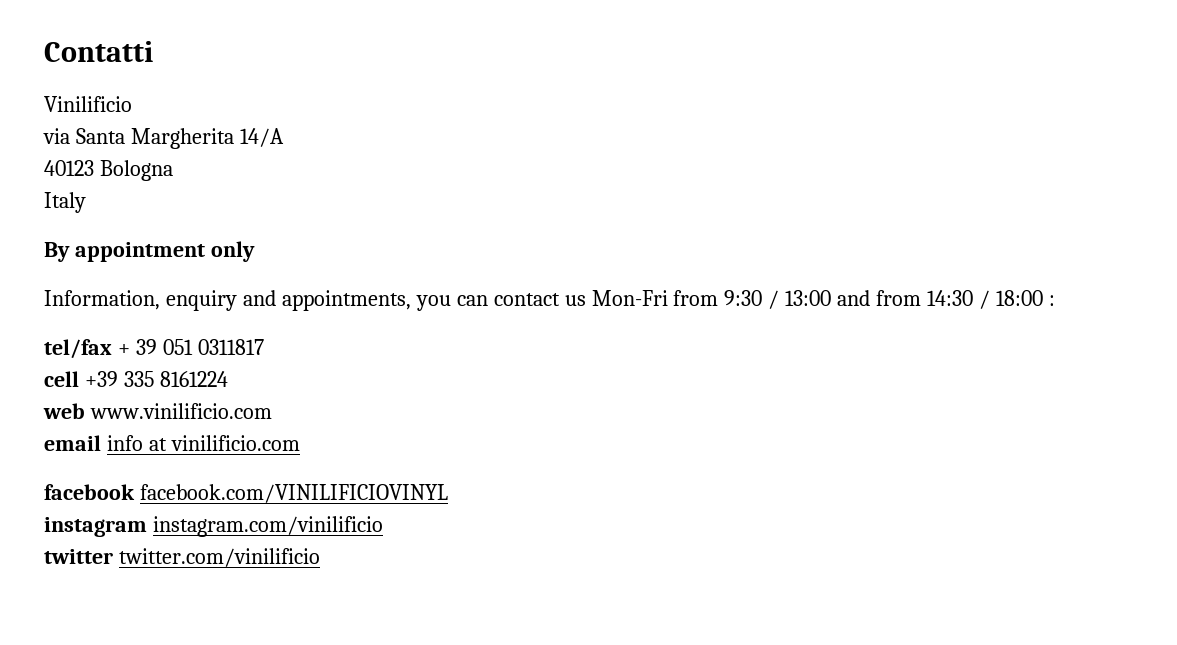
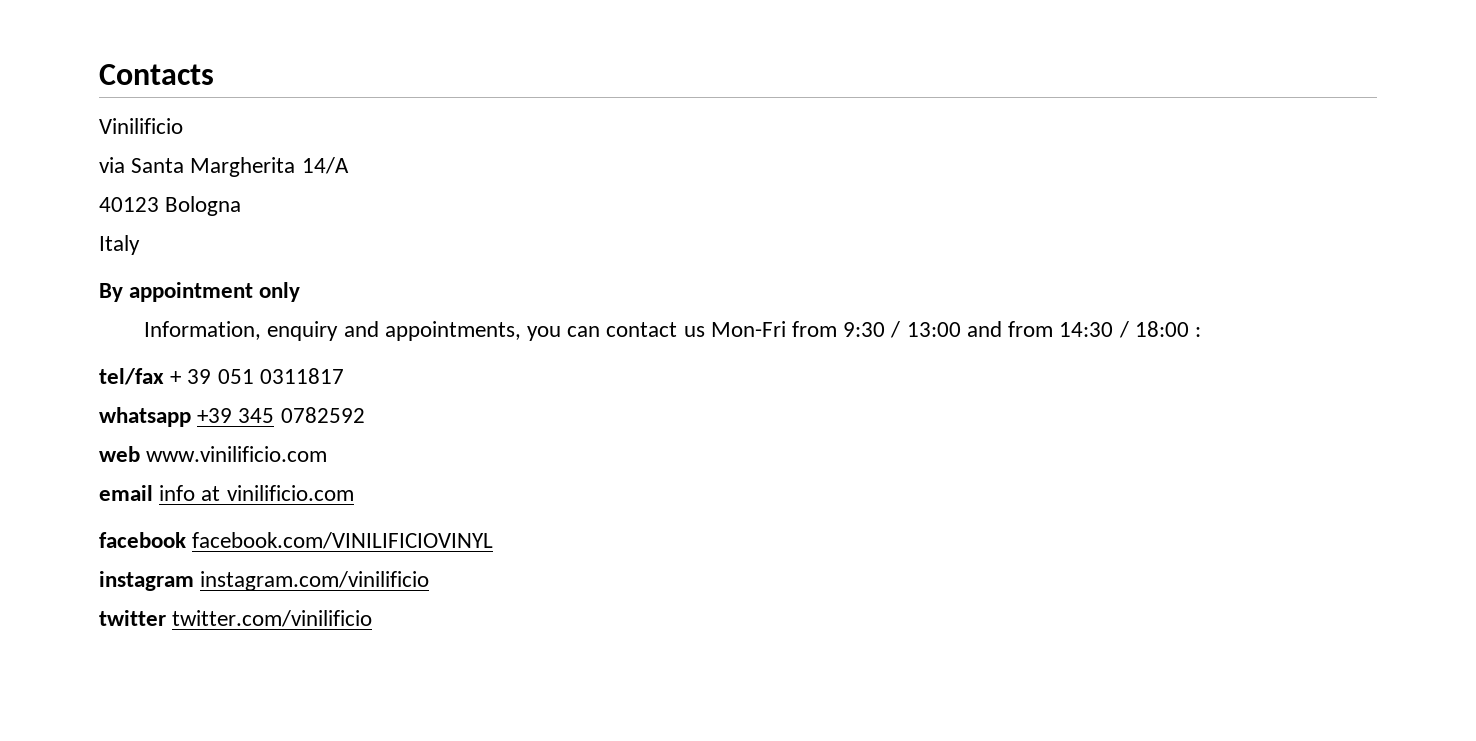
- Contatti
+ Contacts
- cell +39 335 8161224
+ whatsapp +39 345 0782592

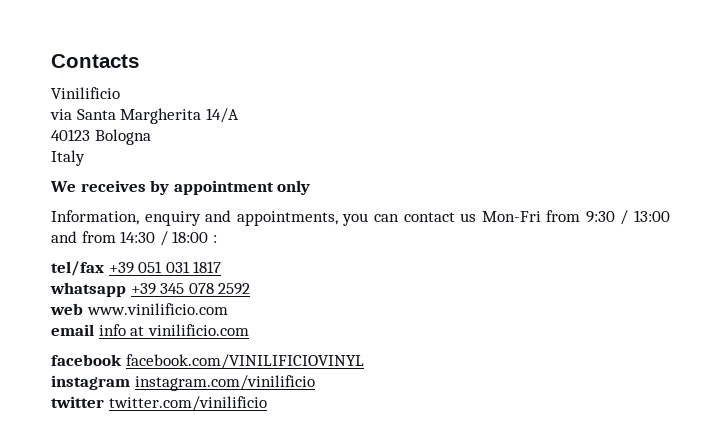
- By appointment only
+ We receives by appointment only
- tel/fax + 39 051 0311817
+ tel/fax +39 051 031 1817
- whatsapp +39 345 0782592
+ whatsapp +39 345 078 2592

